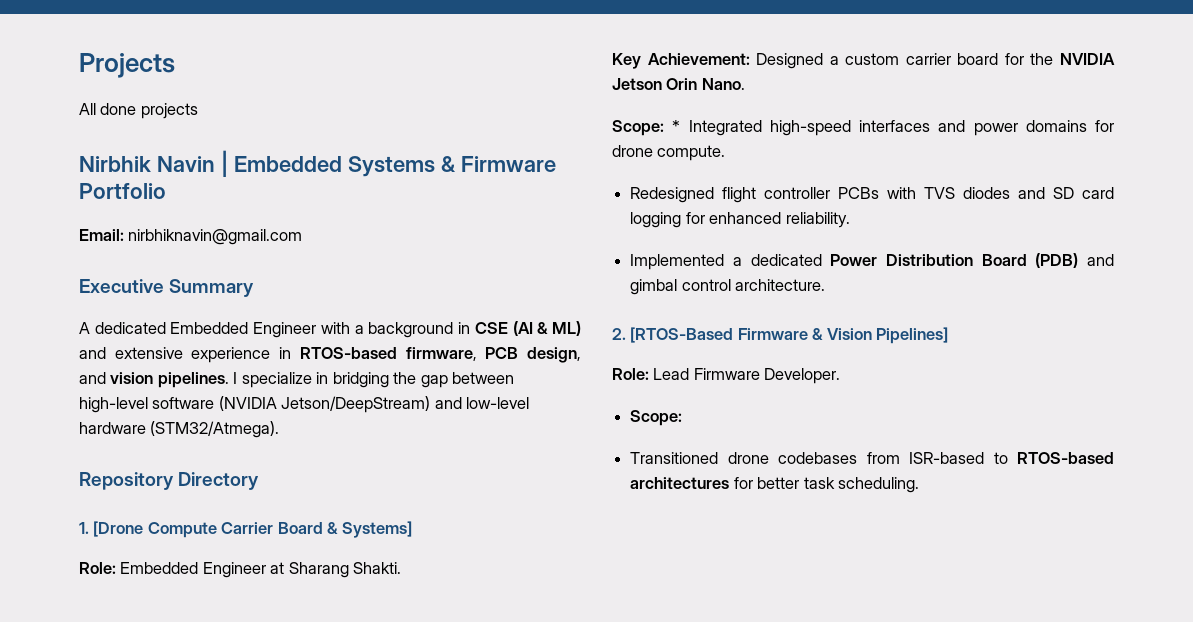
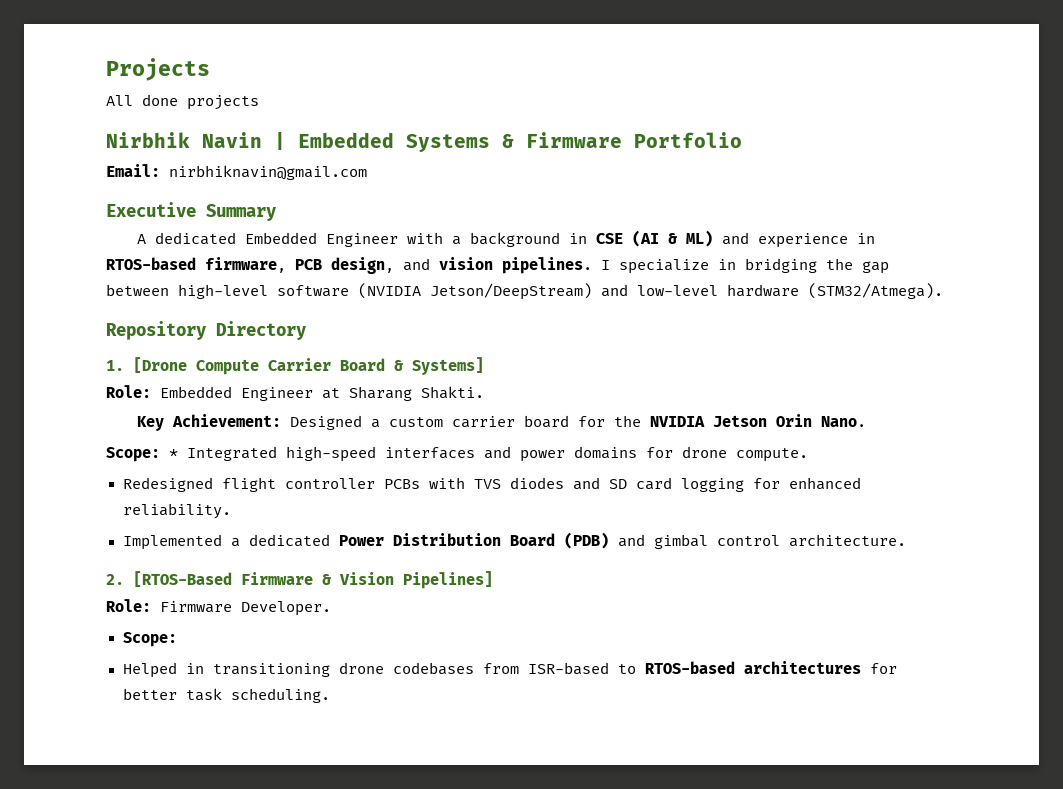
- A dedicated Embedded Engineer with a background in CSE (AI & ML) and extensive experience in RTOS-based firmware, PCB design, and vision pipelines.
+ A dedicated Embedded Engineer with a background in CSE (AI & ML) and experience in RTOS-based firmware, PCB design, and vision pipelines.
- Role: Lead Firmware Developer.
+ Role: Firmware Developer.
- Transitioned drone codebases from ISR-based to RTOS-based architectures for better task scheduling.
+ Helped in transitioning drone codebases from ISR-based to RTOS-based architectures for better task scheduling.

